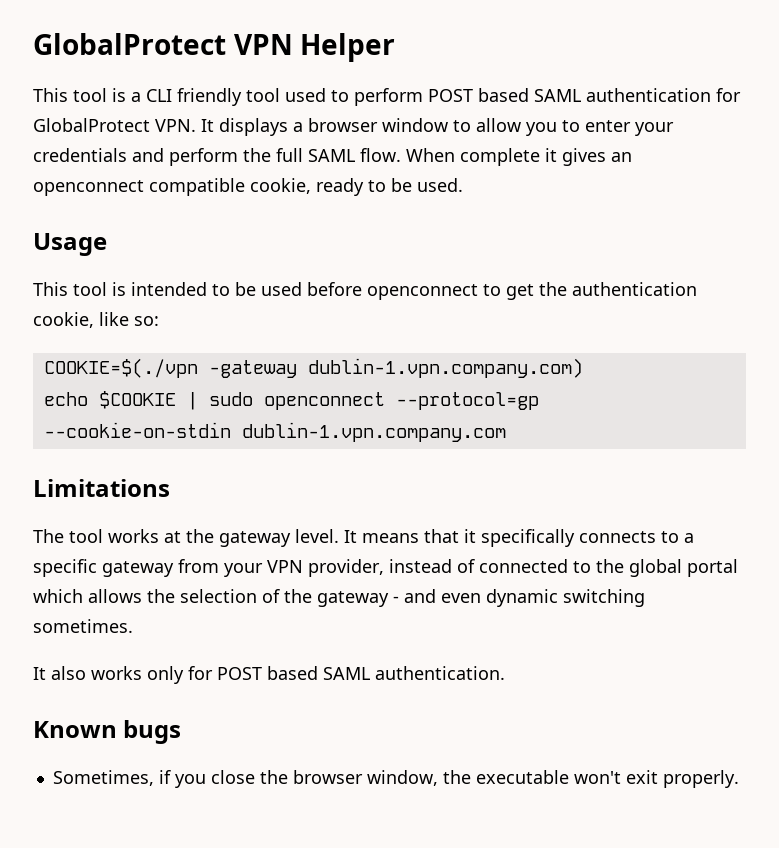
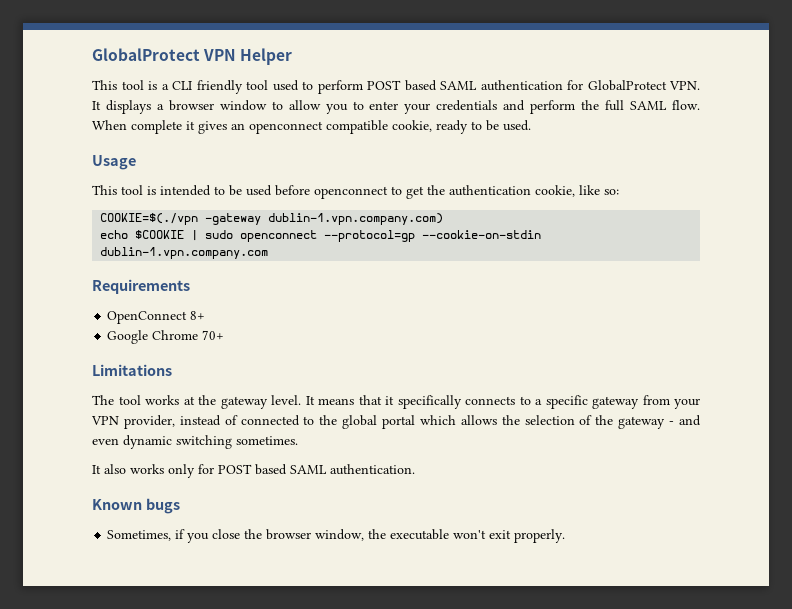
+ Requirements
+ OpenConnect 8+
+ Google Chrome 70+

